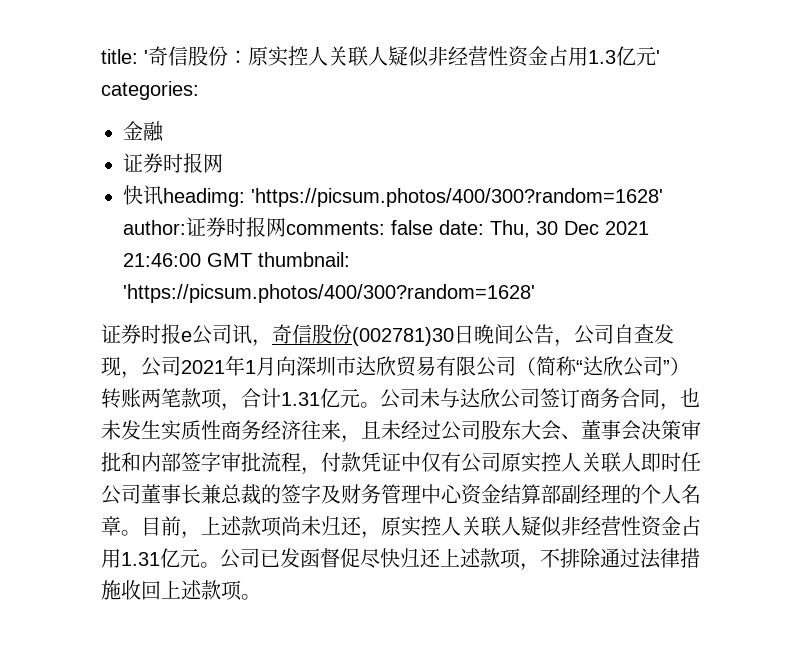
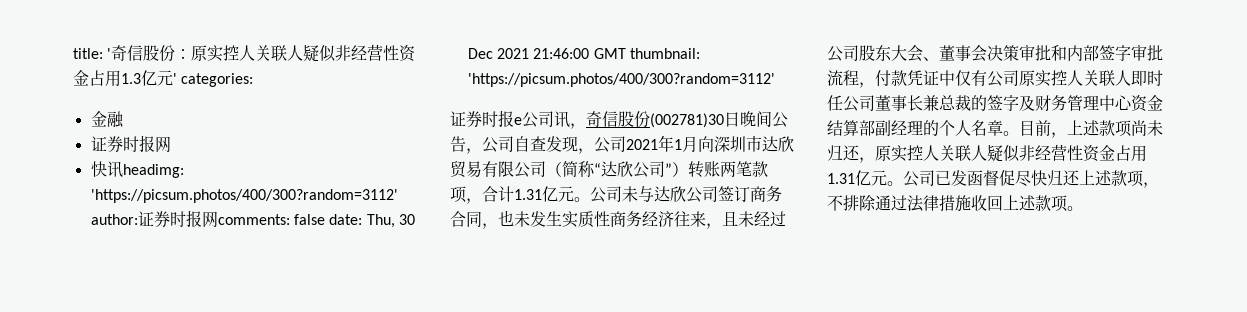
- 快讯headimg: 'https://picsum.photos/400/300?random=1628' author:证券时报网comments: false date: Thu, 30 Dec 2021 21:46:00 GMT thumbnail: 'https://picsum.photos/400/300?random=1628'
+ 快讯headimg: 'https://picsum.photos/400/300?random=3112' author:证券时报网comments: false date: Thu, 30 Dec 2021 21:46:00 GMT thumbnail: 'https://picsum.photos/400/300?random=3112'

